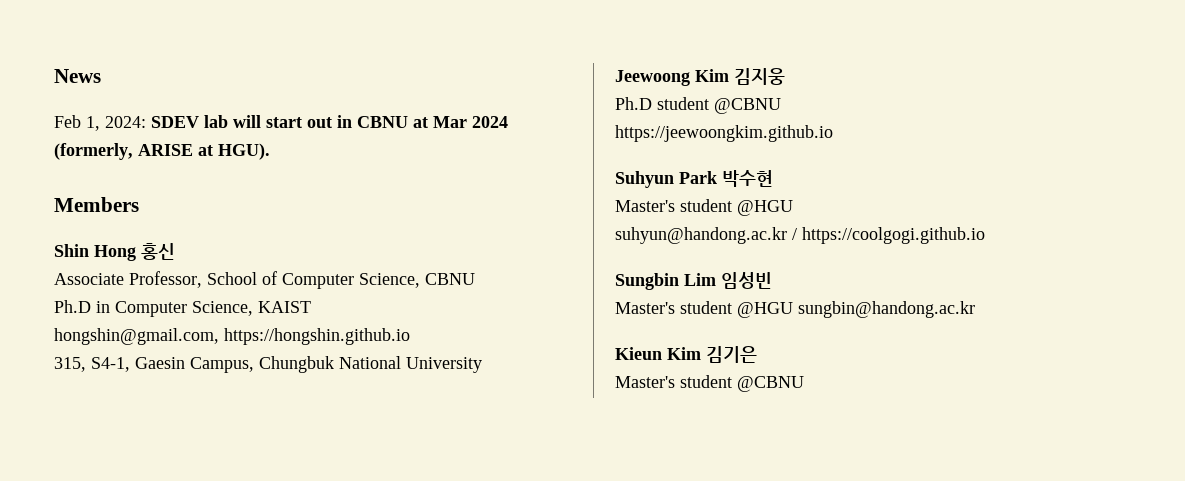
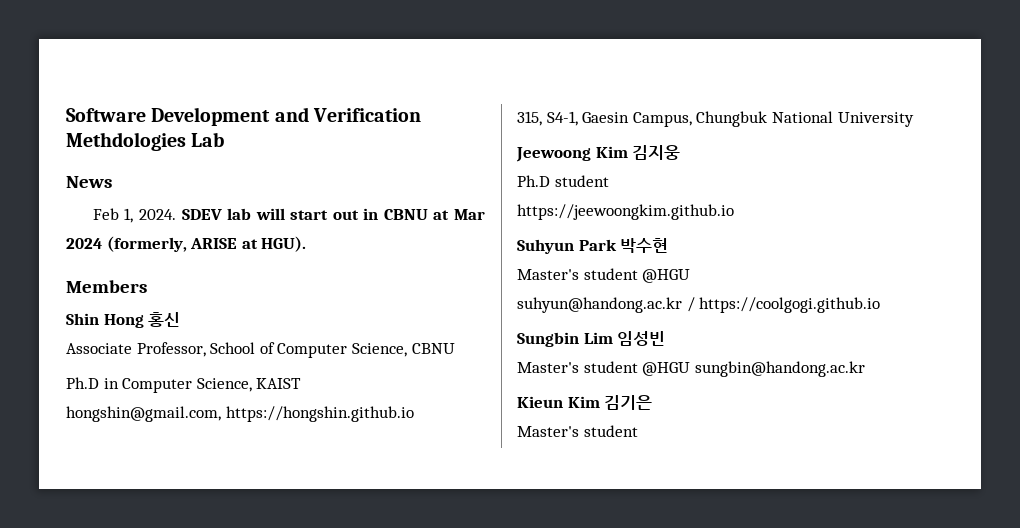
+ Software Development and Verification Methdologies Lab
- Feb 1, 2024: SDEV lab will start out in CBNU at Mar 2024 (formerly, ARISE at HGU).
+ Feb 1, 2024. SDEV lab will start out in CBNU at Mar 2024 (formerly, ARISE at HGU).
- Ph.D student @CBNU
+ Ph.D student
  Kieun Kim 김기은
- Master's student @CBNU
+ Master's student

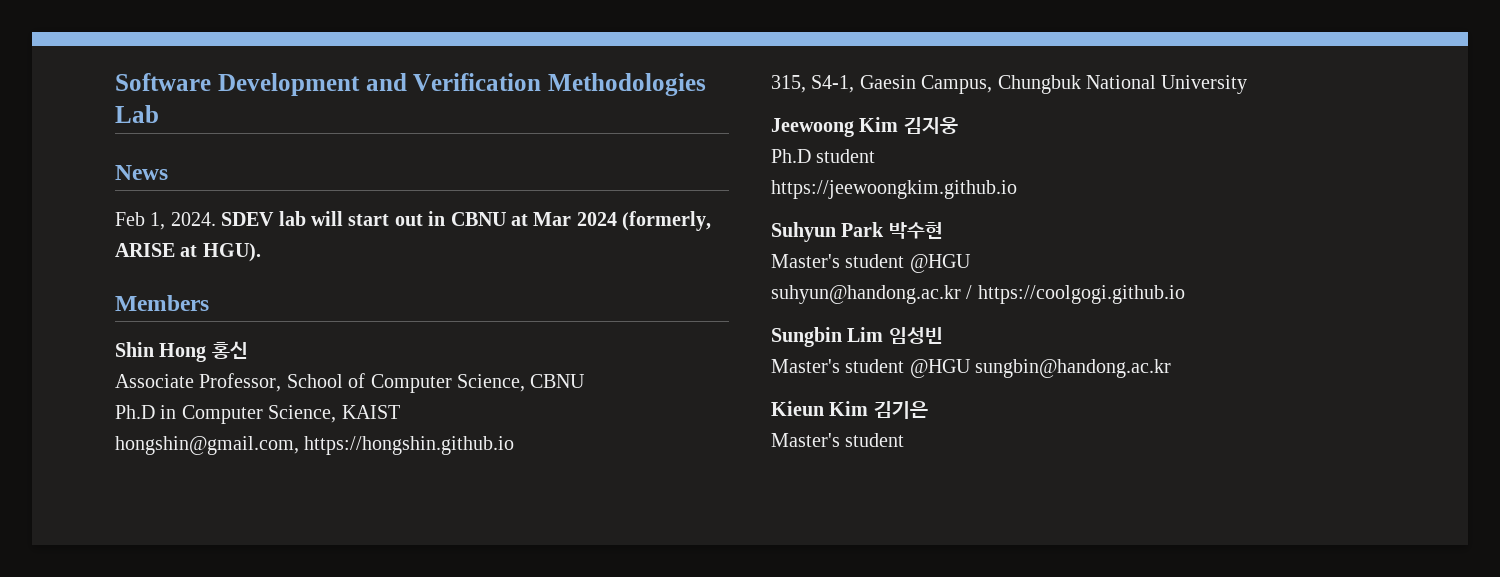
- Software Development and Verification Methdologies Lab
+ Software Development and Verification Methodologies Lab

